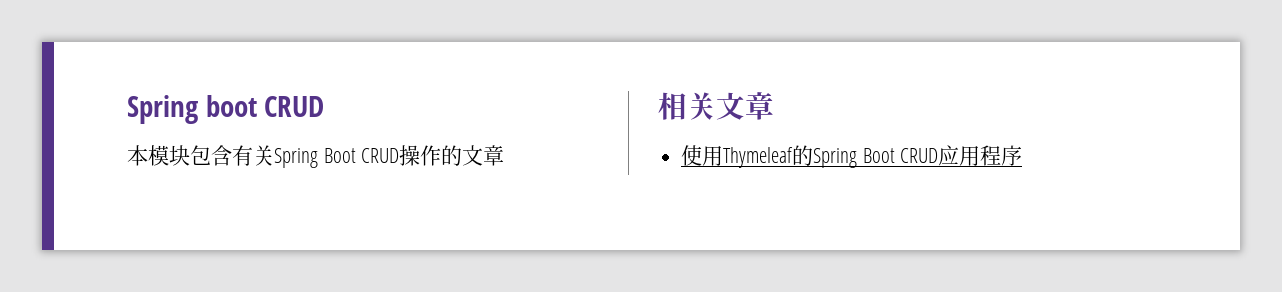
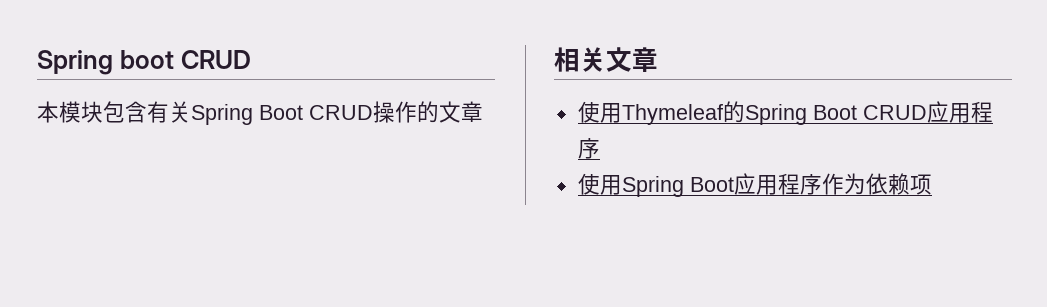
+ 使用Spring Boot应用程序作为依赖项

